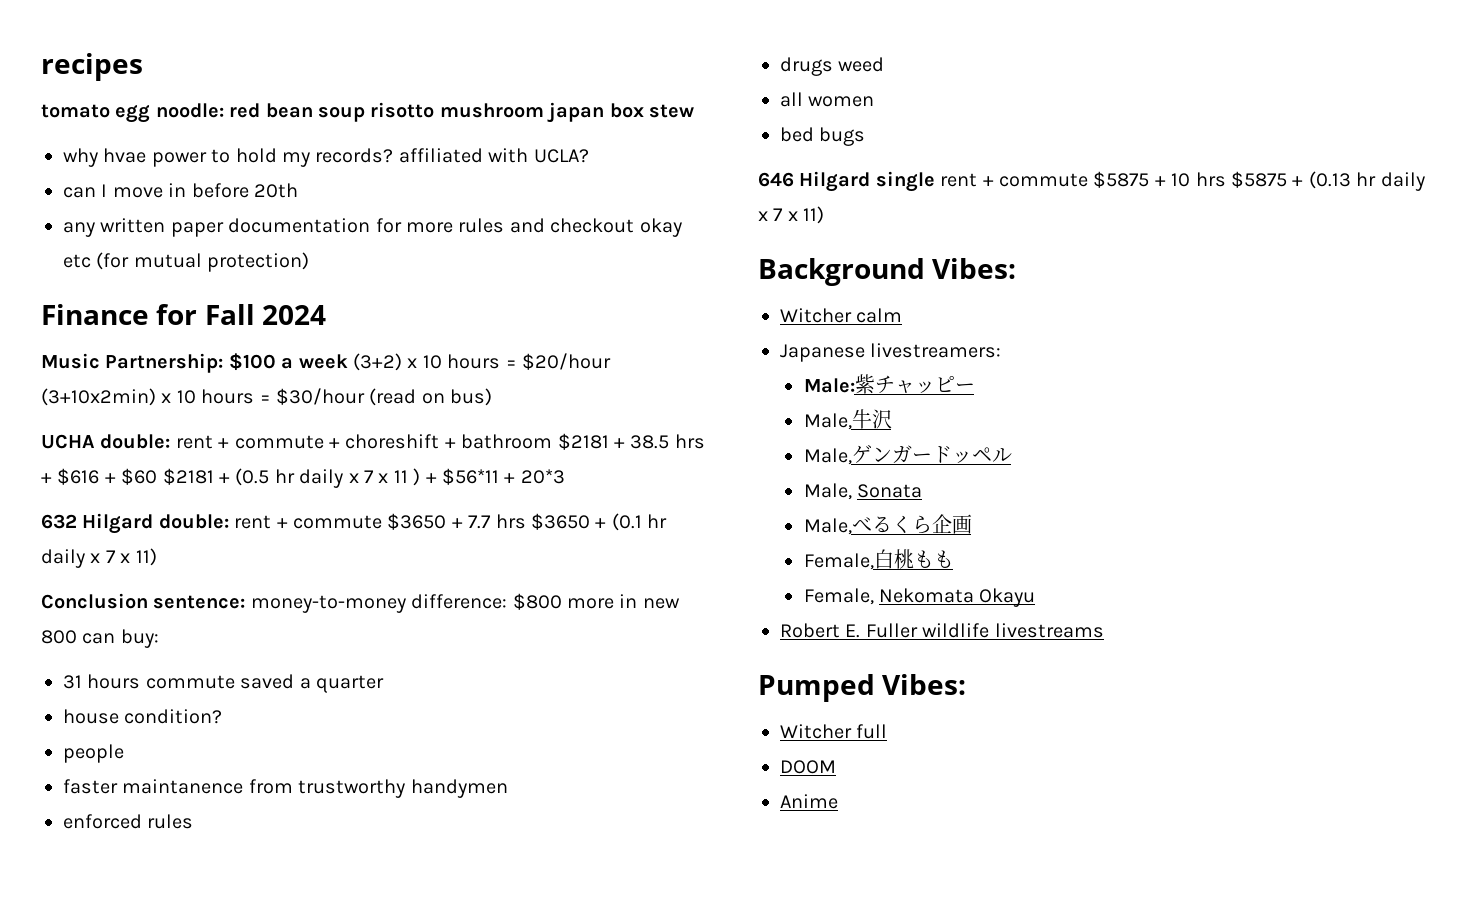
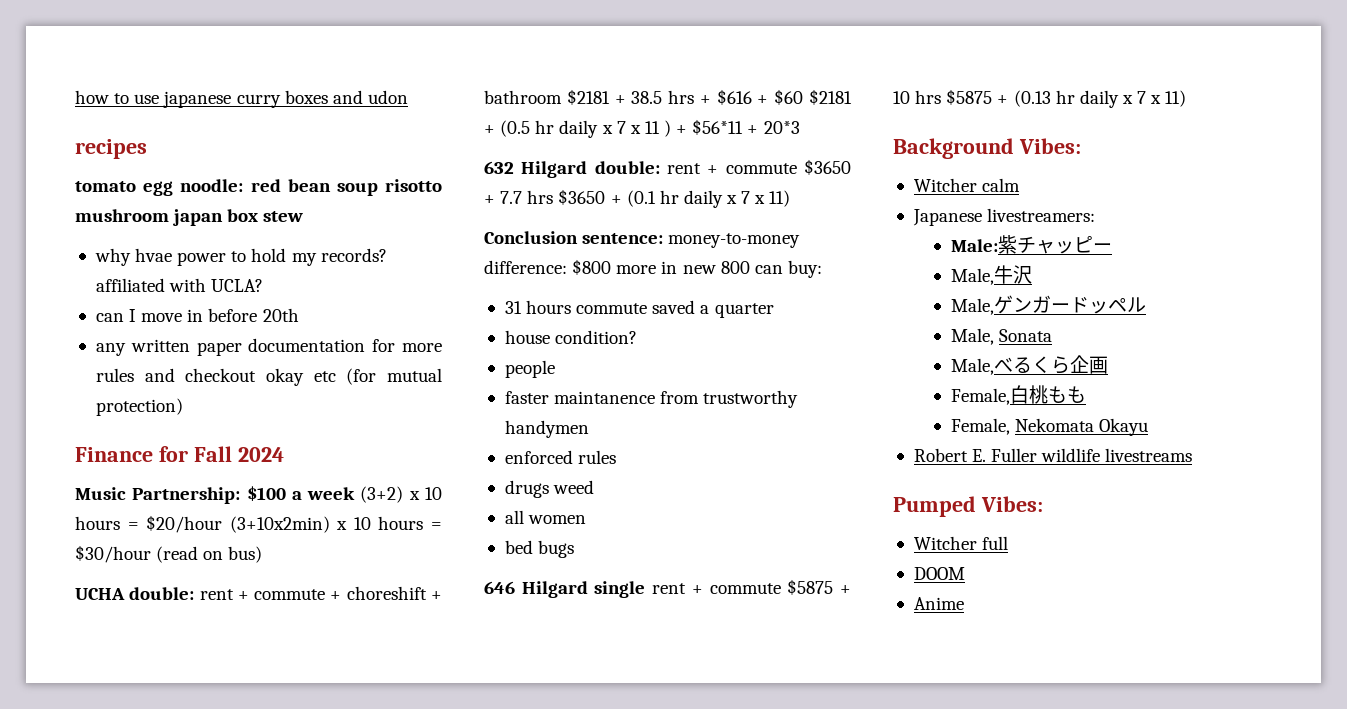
+ how to use japanese curry boxes and udon

